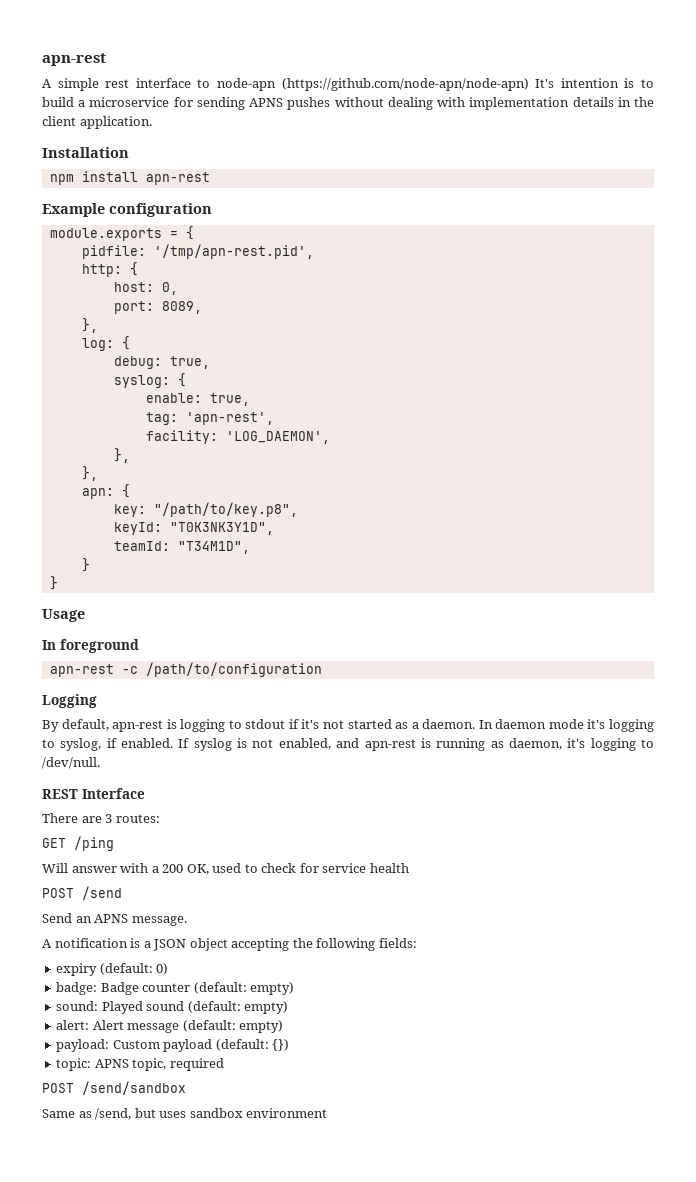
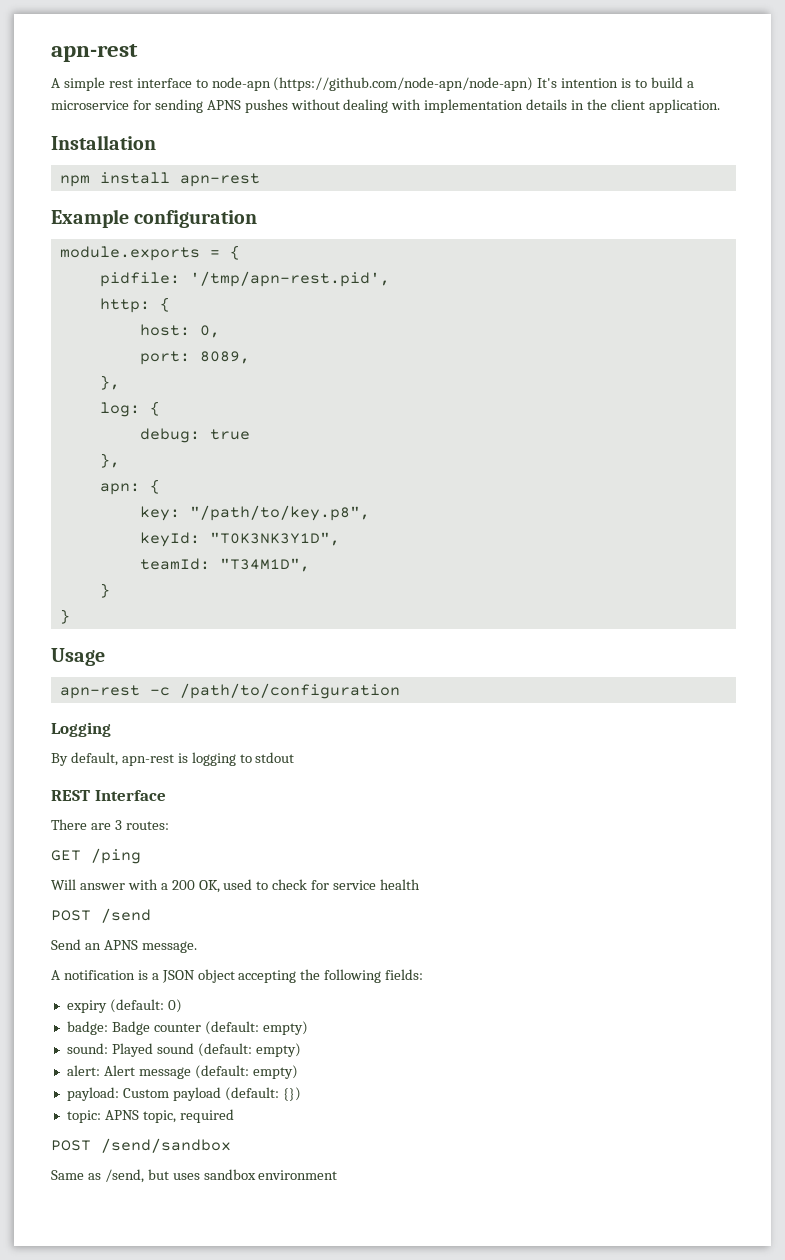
- debug: true,
- syslog: {
- enable: true,
- tag: 'apn-rest',
- facility: 'LOG_DAEMON',
- },
+ debug: true
- In foreground
- By default, apn-rest is logging to stdout if it's not started as a daemon. In daemon mode it's logging to syslog, if enabled. If syslog is not enabled, and apn-rest is running as daemon, it's logging to /dev/null.
+ By default, apn-rest is logging to stdout

